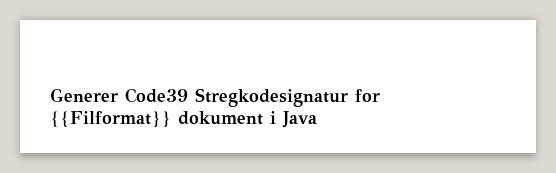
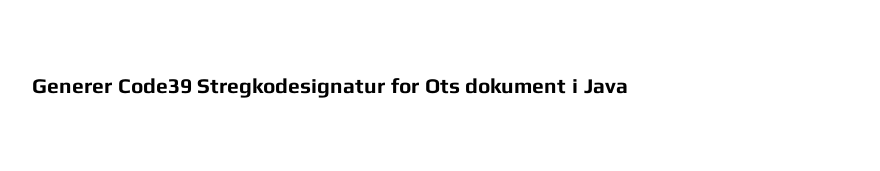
- Generer Code39 Stregkodesignatur for {{Filformat}} dokument i Java
+ Generer Code39 Stregkodesignatur for Ots dokument i Java

